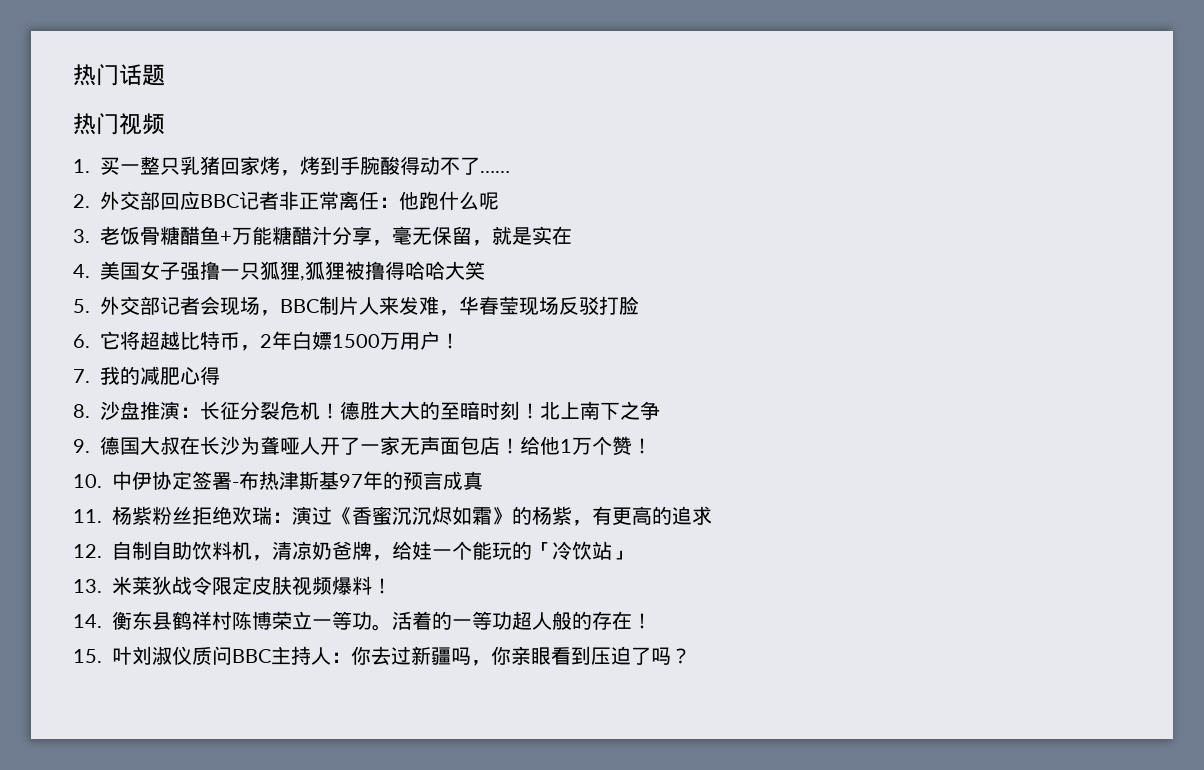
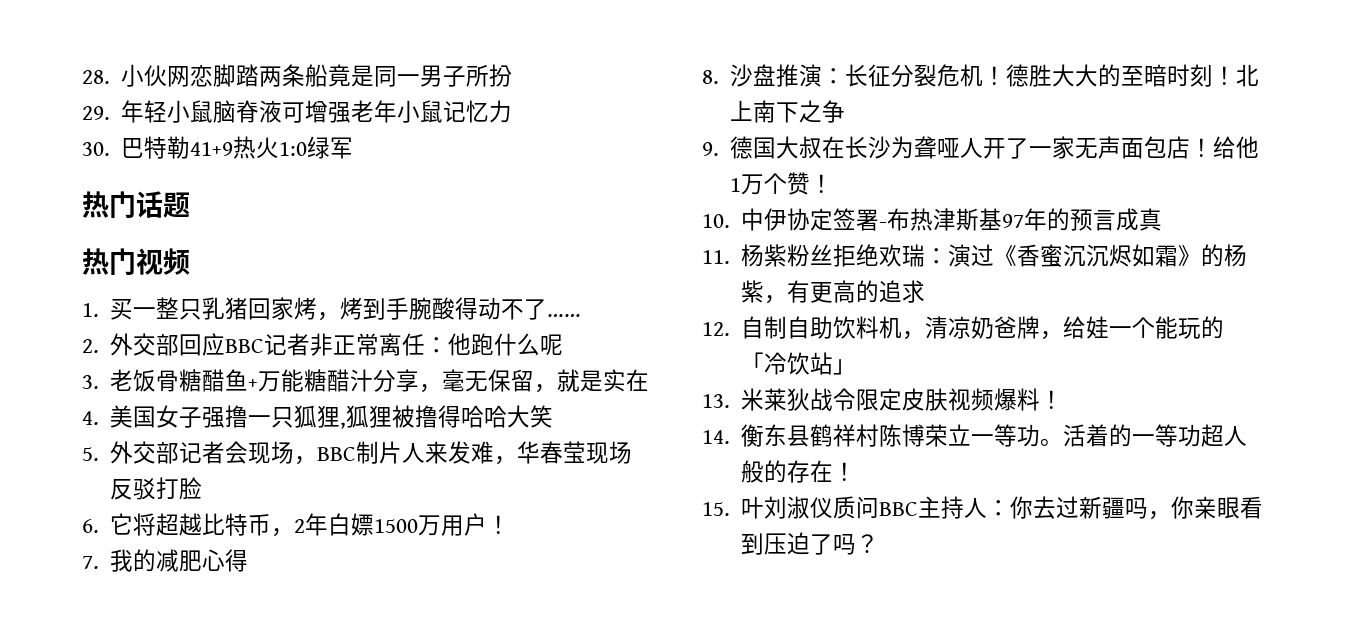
+ 28.小伙网恋脚踏两条船竟是同一男子所扮
+ 29.年轻小鼠脑脊液可增强老年小鼠记忆力
+ 30.巴特勒41+9热火1:0绿军

